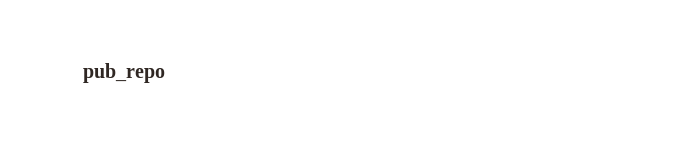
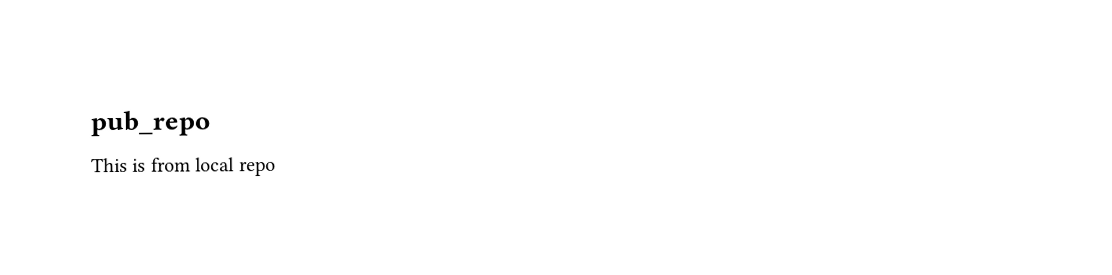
+ This is from local repo

